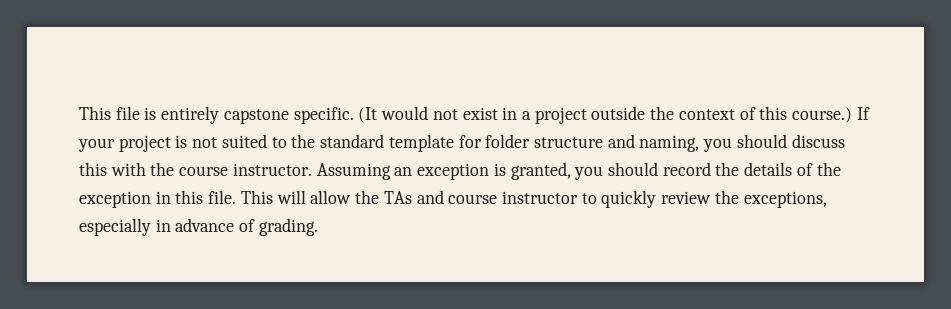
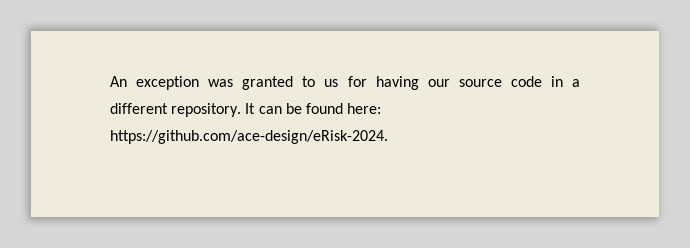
- This file is entirely capstone specific. (It would not exist in a project outside the context of this course.) If your project is not suited to the standard template for folder structure and naming, you should discuss this with the course instructor. Assuming an exception is granted, you should record the details of the exception in this file. This will allow the TAs and course instructor to quickly review the exceptions, especially in advance of grading.
+ An exception was granted to us for having our source code in a different repository. It can be found here: https://github.com/ace-design/eRisk-2024.

